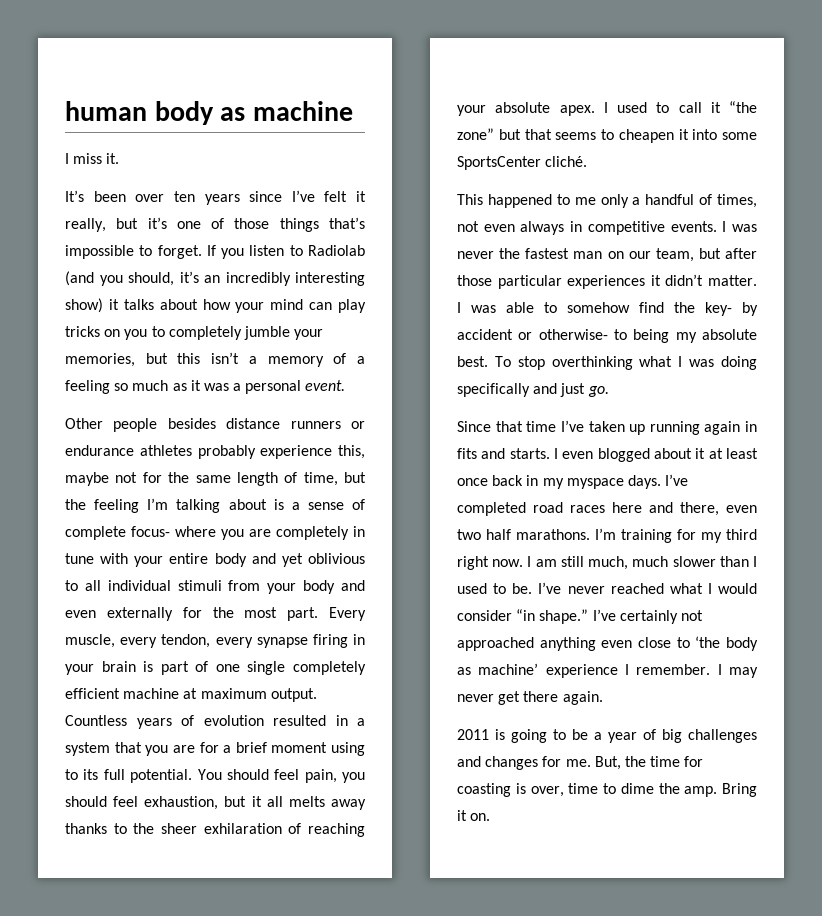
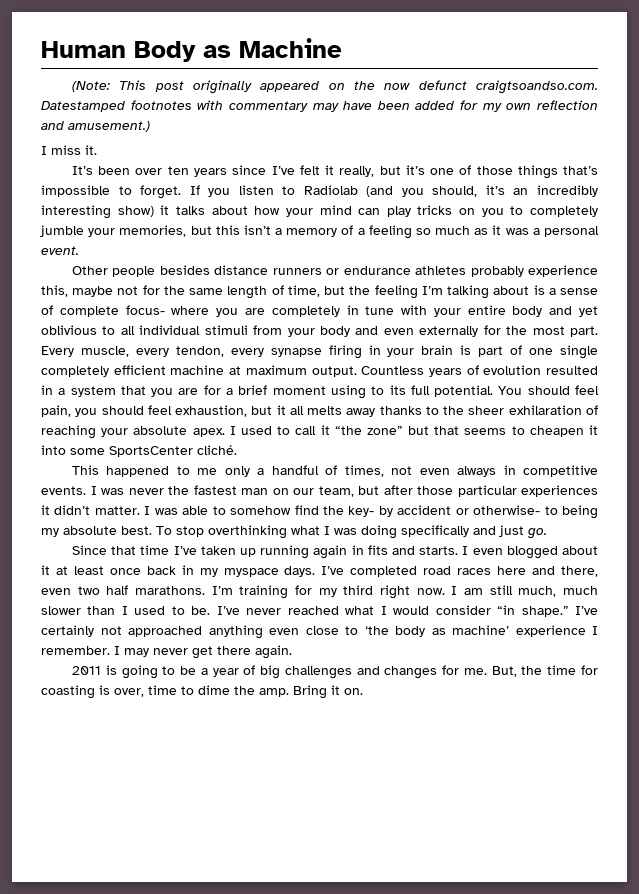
- human body as machine
+ Human Body as Machine
+ (Note: This post originally appeared on the now defunct craigtsoandso.com. Datestamped footnotes with commentary may have been added for my own reflection and amusement.)

